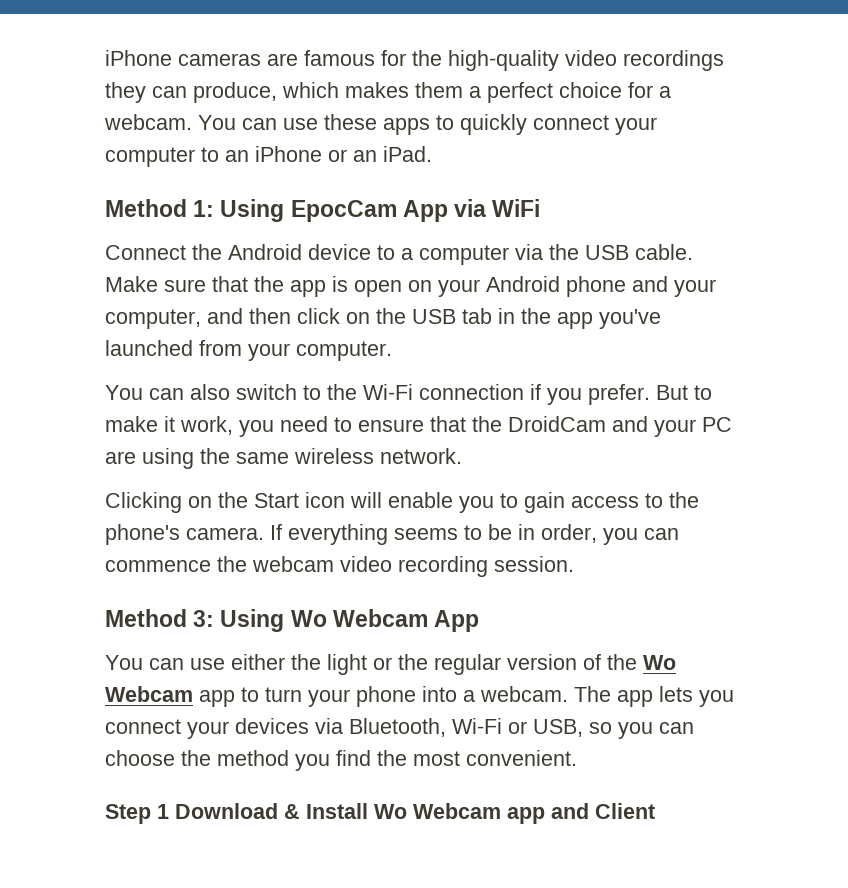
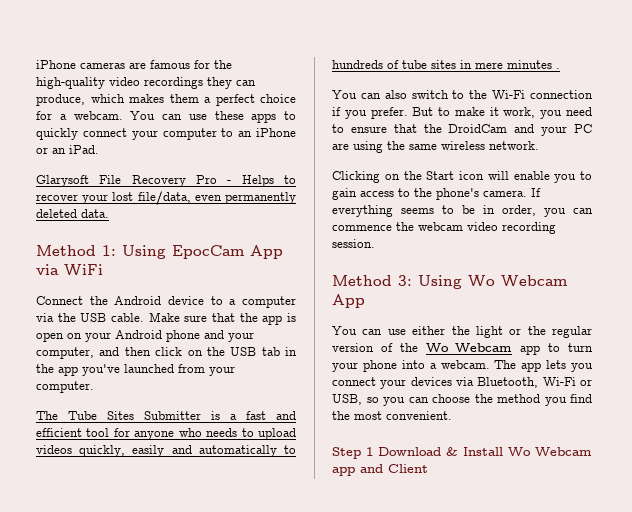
+ Glarysoft File Recovery Pro - Helps to recover your lost file/data, even permanently deleted data.
+ The Tube Sites Submitter is a fast and efficient tool for anyone who needs to upload videos quickly, easily and automatically to hundreds of tube sites in mere minutes .

